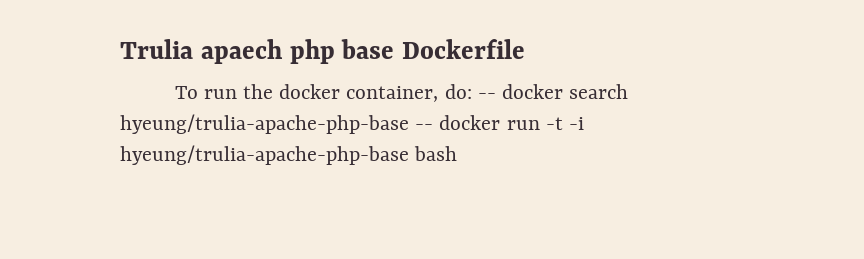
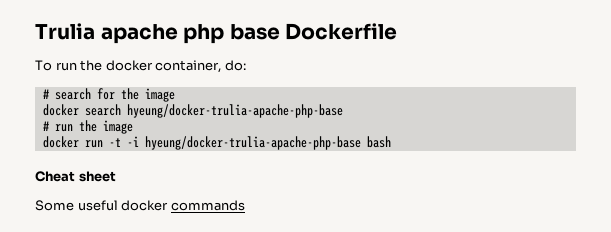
- Trulia apaech php base Dockerfile
+ Trulia apache php base Dockerfile
- To run the docker container, do: -- docker search hyeung/trulia-apache-php-base -- docker run -t -i hyeung/trulia-apache-php-base bash
+ To run the docker container, do:
+ # search for the image
+ docker search hyeung/docker-trulia-apache-php-base
+ # run the image
+ docker run -t -i hyeung/docker-trulia-apache-php-base bash
+ Cheat sheet
+ Some useful docker commands

